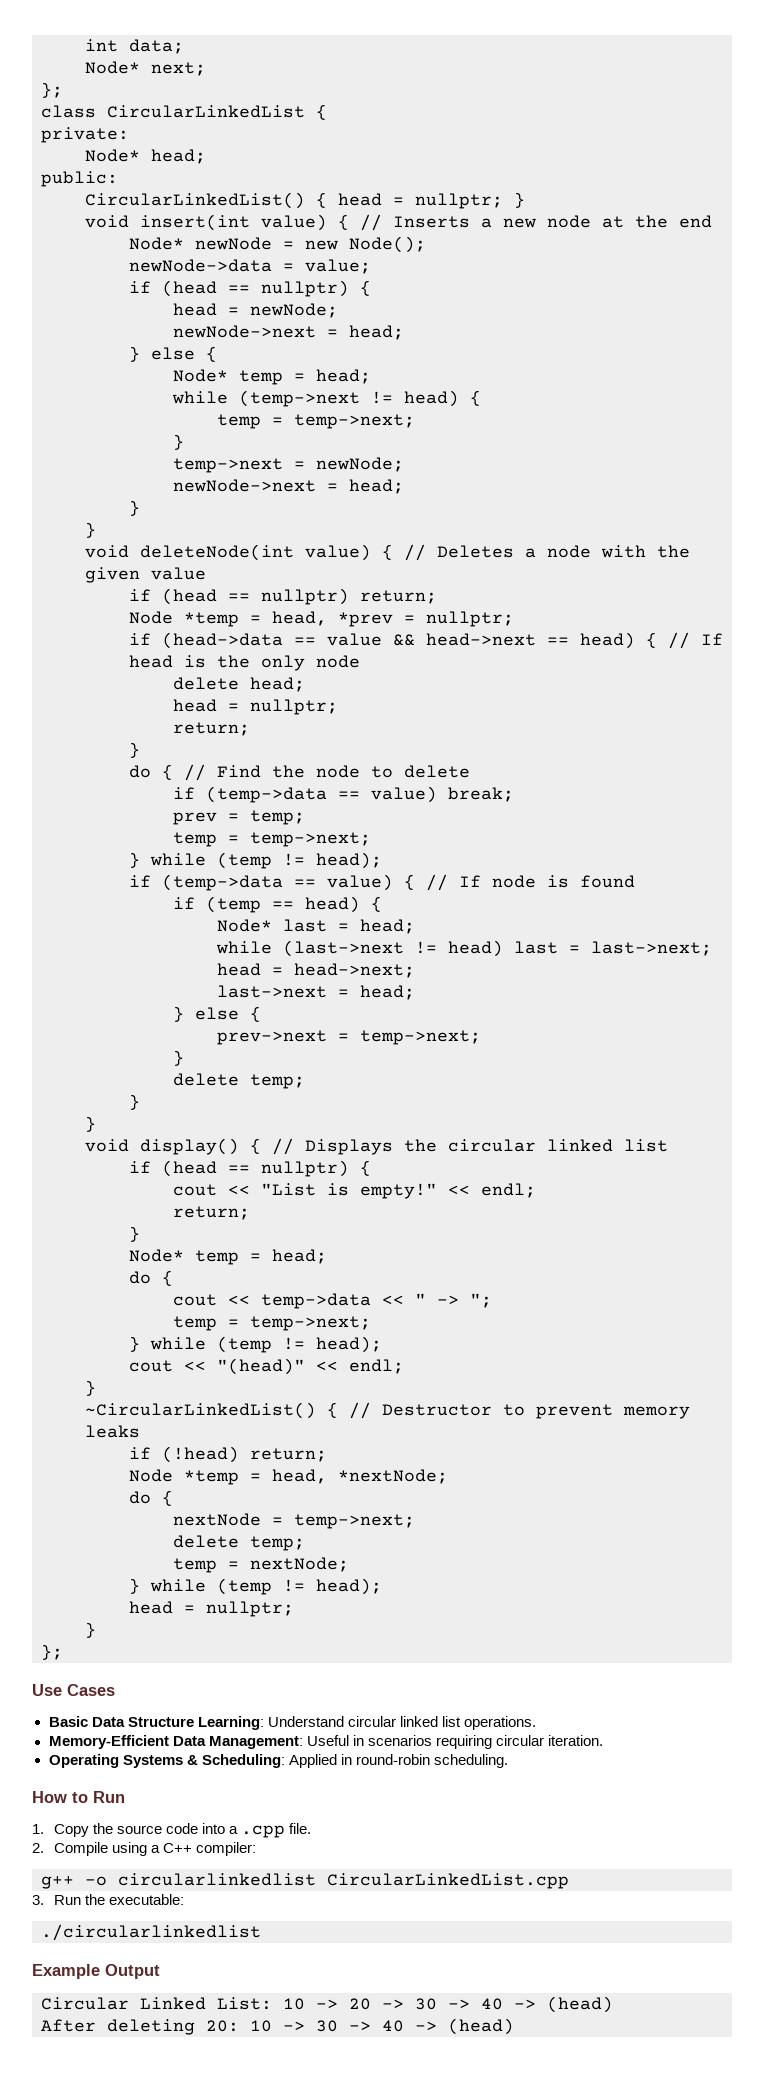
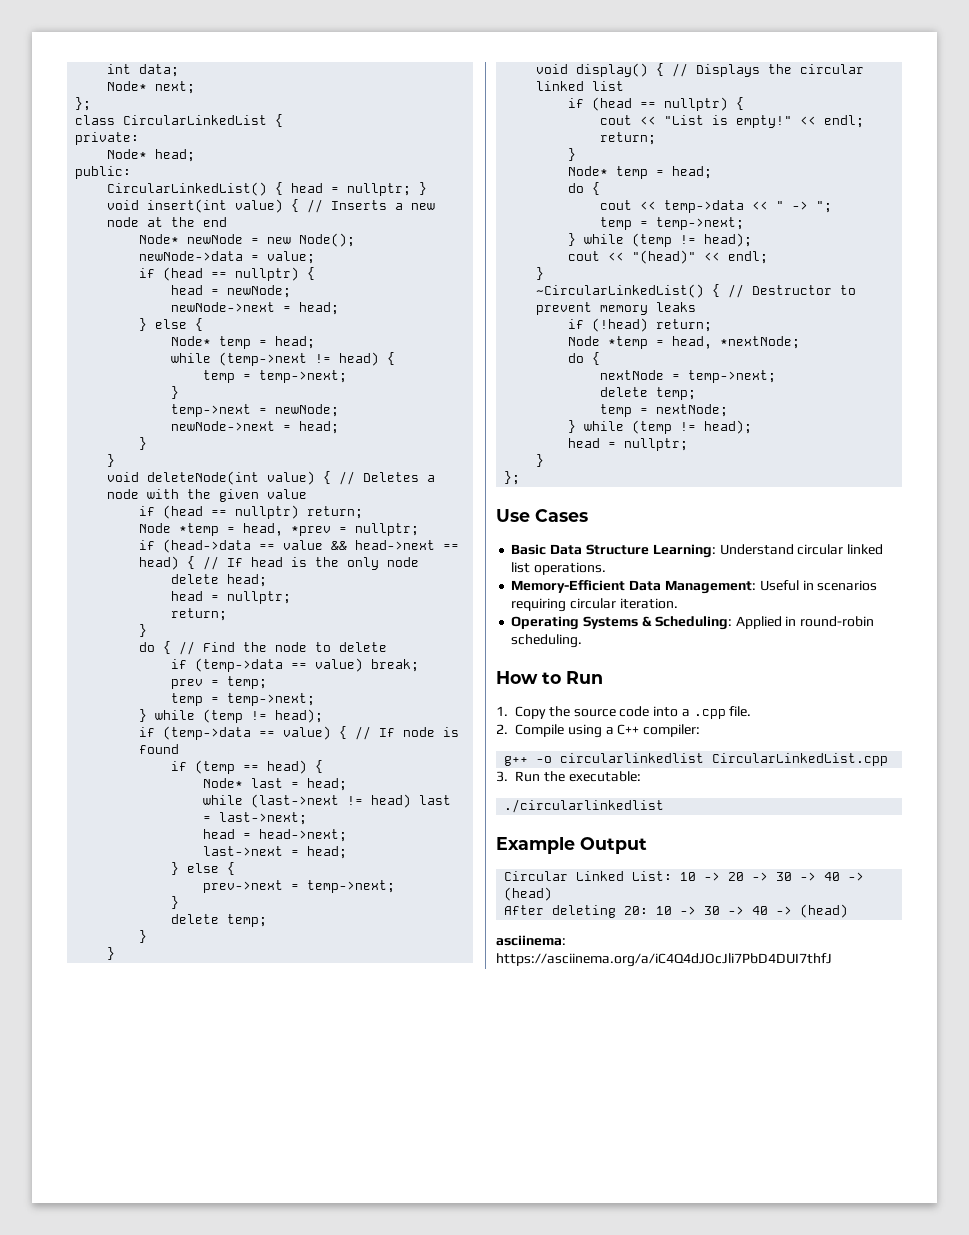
+ asciinema: https://asciinema.org/a/iC4Q4dJOcJli7PbD4DUI7thfJ

